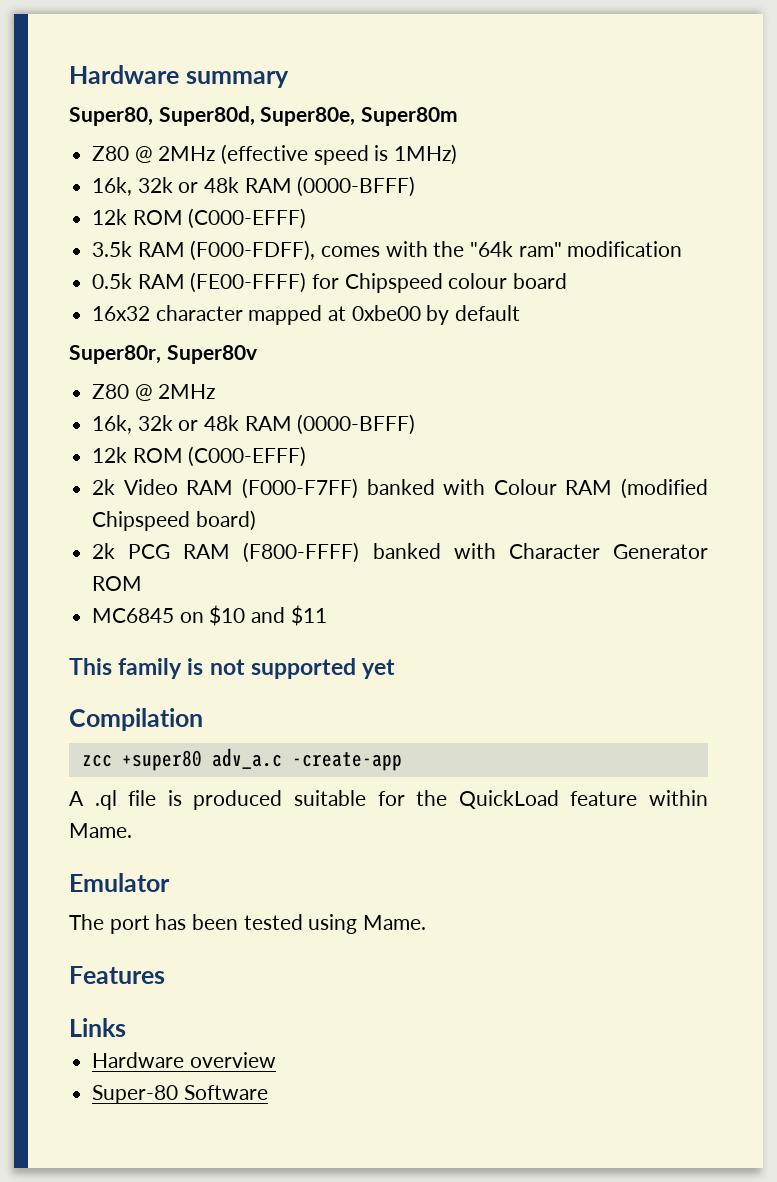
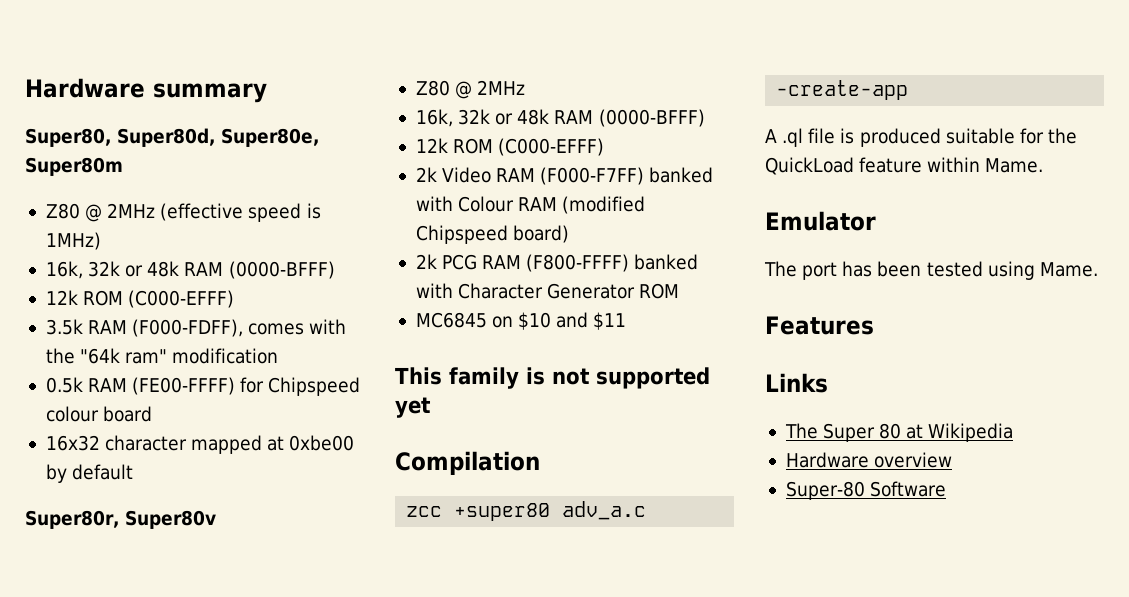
+ The Super 80 at Wikipedia

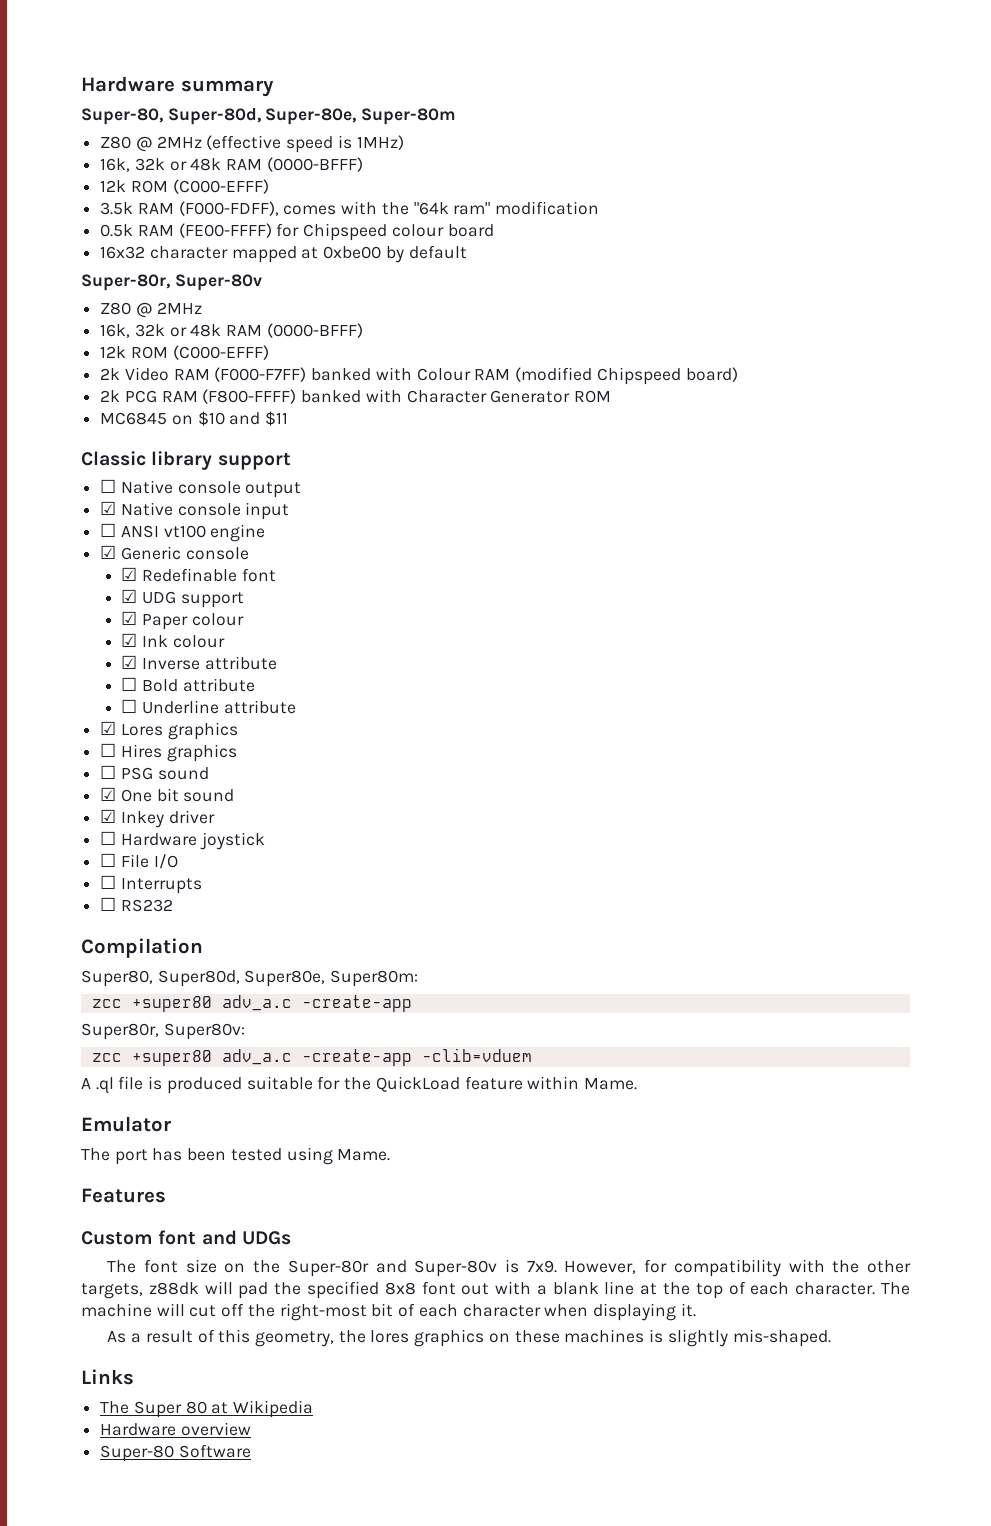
- Super80, Super80d, Super80e, Super80m
+ Super-80, Super-80d, Super-80e, Super-80m
- Super80r, Super80v
+ Super-80r, Super-80v
- This family is not supported yet
+ Classic library support
+ ☐ Native console output
+ ☑ Native console input
+ ☐ ANSI vt100 engine
+ ☑ Generic console
+ ☑ Redefinable font
+ ☑ UDG support
+ ☑ Paper colour
+ ☑ Ink colour
+ ☑ Inverse attribute
+ ☐ Bold attribute
+ ☐ Underline attribute
+ ☑ Lores graphics
+ ☐ Hires graphics
+ ☐ PSG sound
+ ☑ One bit sound
+ ☑ Inkey driver
+ ☐ Hardware joystick
+ ☐ File I/O
+ ☐ Interrupts
+ ☐ RS232
  Compilation
+ Super80, Super80d, Super80e, Super80m:
  zcc +super80 adv_a.c -create-app
+ Super80r, Super80v:
+ zcc +super80 adv_a.c -create-app -clib=vduem
+ Custom font and UDGs
+ The font size on the Super-80r and Super-80v is 7x9. However, for compatibility with the other targets, z88dk will pad the specified 8x8 font out with a blank line at the top of each character. The machine will cut off the right-most bit of each character when displaying it.
+ As a result of this geometry, the lores graphics on these machines is slightly mis-shaped.

